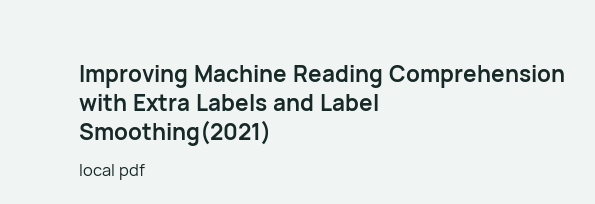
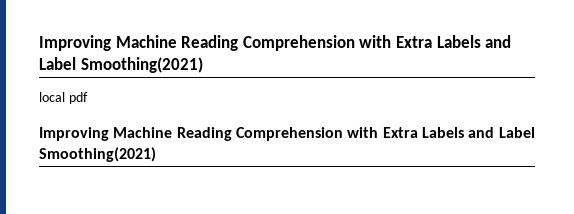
  local pdf
+ Improving Machine Reading Comprehension with Extra Labels and Label Smoothing(2021)

